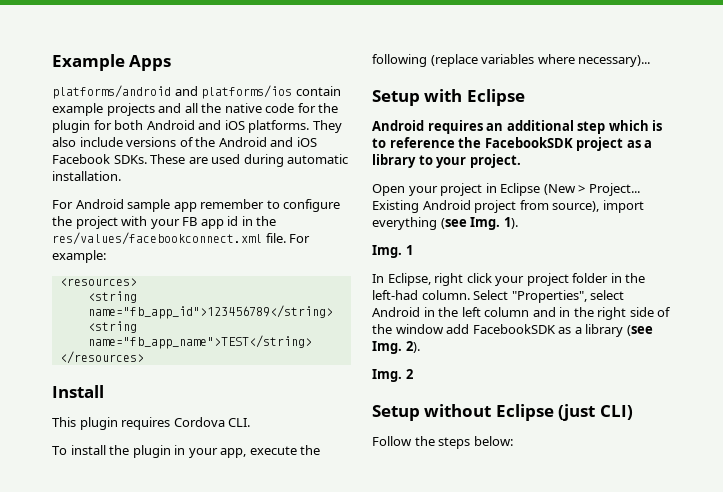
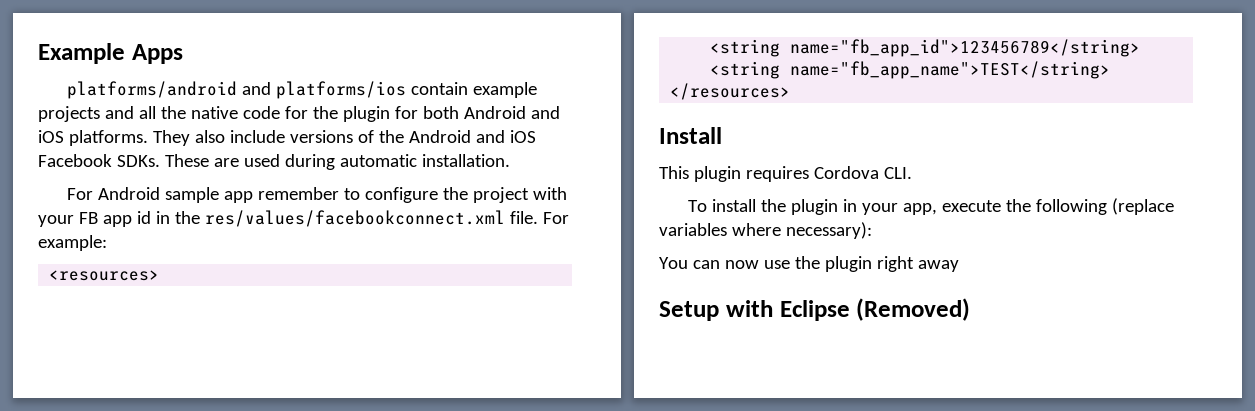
- To install the plugin in your app, execute the following (replace variables where necessary)...
- Setup with Eclipse
- Android requires an additional step which is to reference the FacebookSDK project as a library to your project.
- Open your project in Eclipse (New > Project... Existing Android project from source), import everything (see Img. 1).
- Img. 1
- In Eclipse, right click your project folder in the left-had column. Select "Properties", select Android in the left column and in the right side of the window add FacebookSDK as a library (see Img. 2).
- Img. 2
- Setup without Eclipse (just CLI)
- Follow the steps below:
+ To install the plugin in your app, execute the following (replace variables where necessary):
+ You can now use the plugin right away
+ Setup with Eclipse (Removed)

